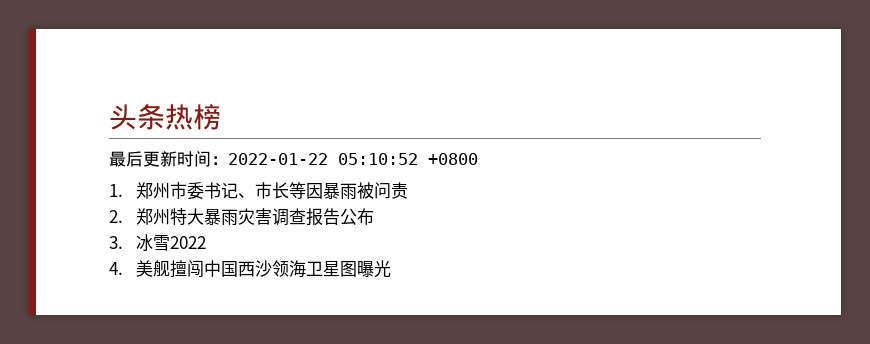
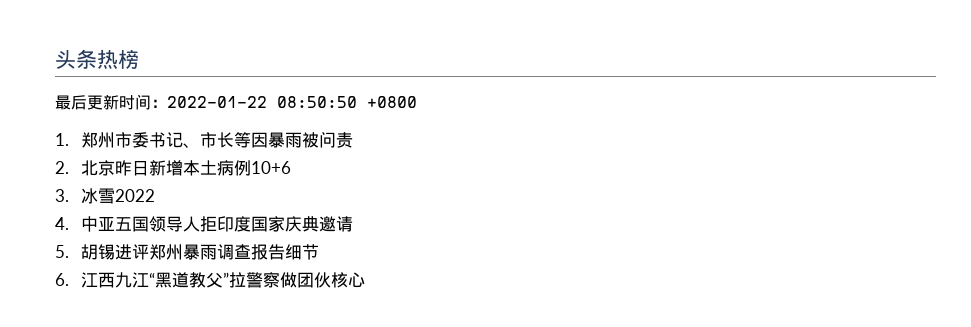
- 最后更新时间：2022-01-22 05:10:52 +0800
+ 最后更新时间：2022-01-22 08:50:50 +0800
- 2.郑州特大暴雨灾害调查报告公布
+ 2.北京昨日新增本土病例10+6
  3.冰雪2022
- 4.美舰擅闯中国西沙领海卫星图曝光
+ 4.中亚五国领导人拒印度国家庆典邀请
+ 5.胡锡进评郑州暴雨调查报告细节
+ 6.江西九江“黑道教父”拉警察做团伙核心

